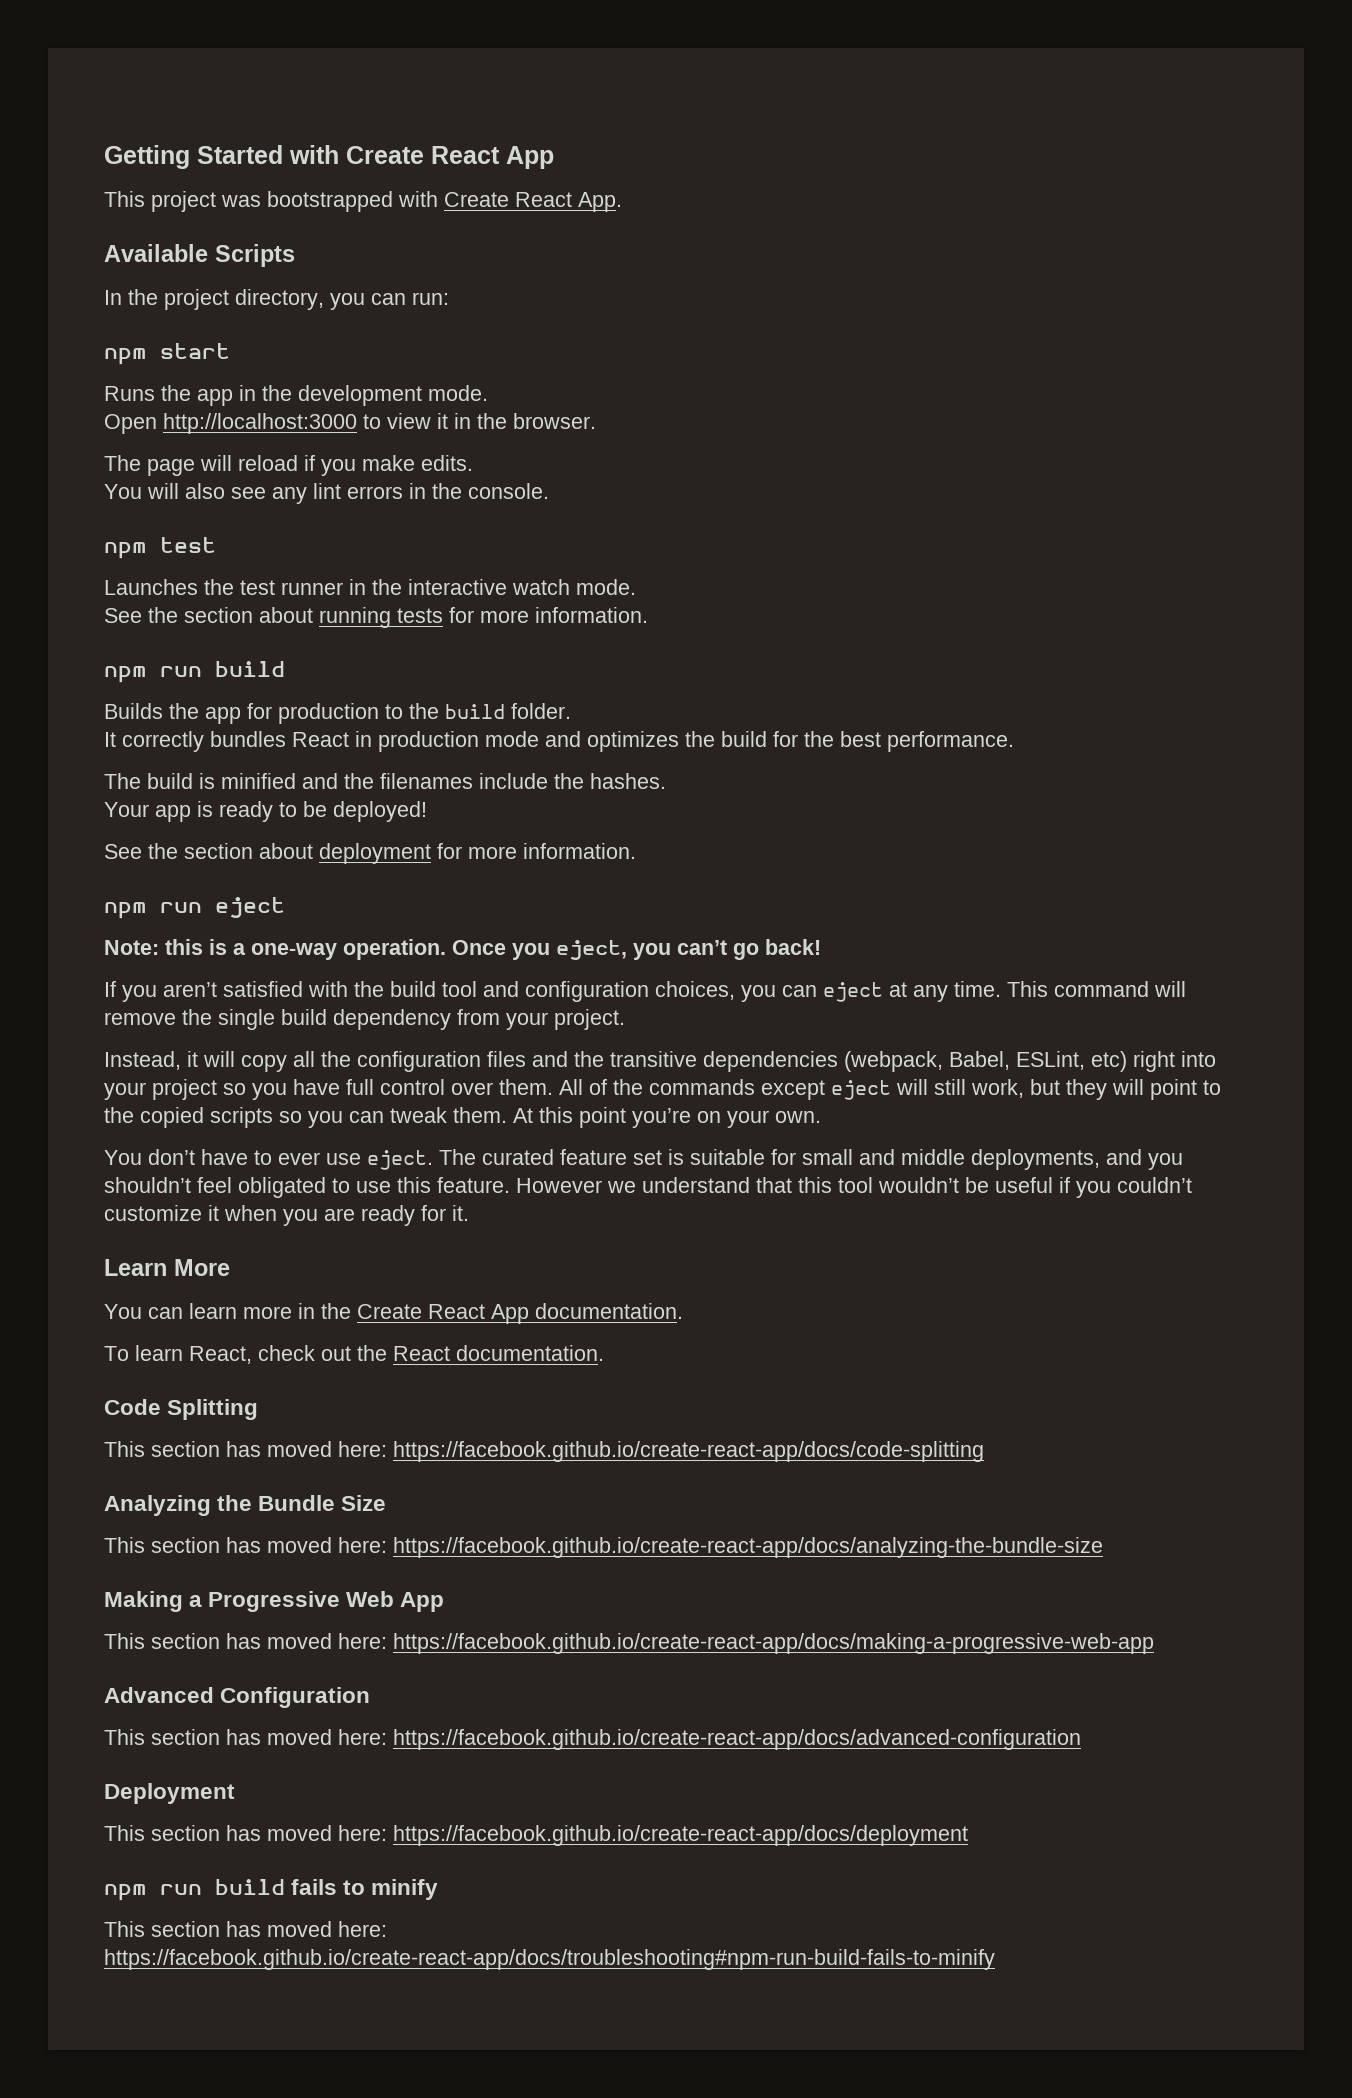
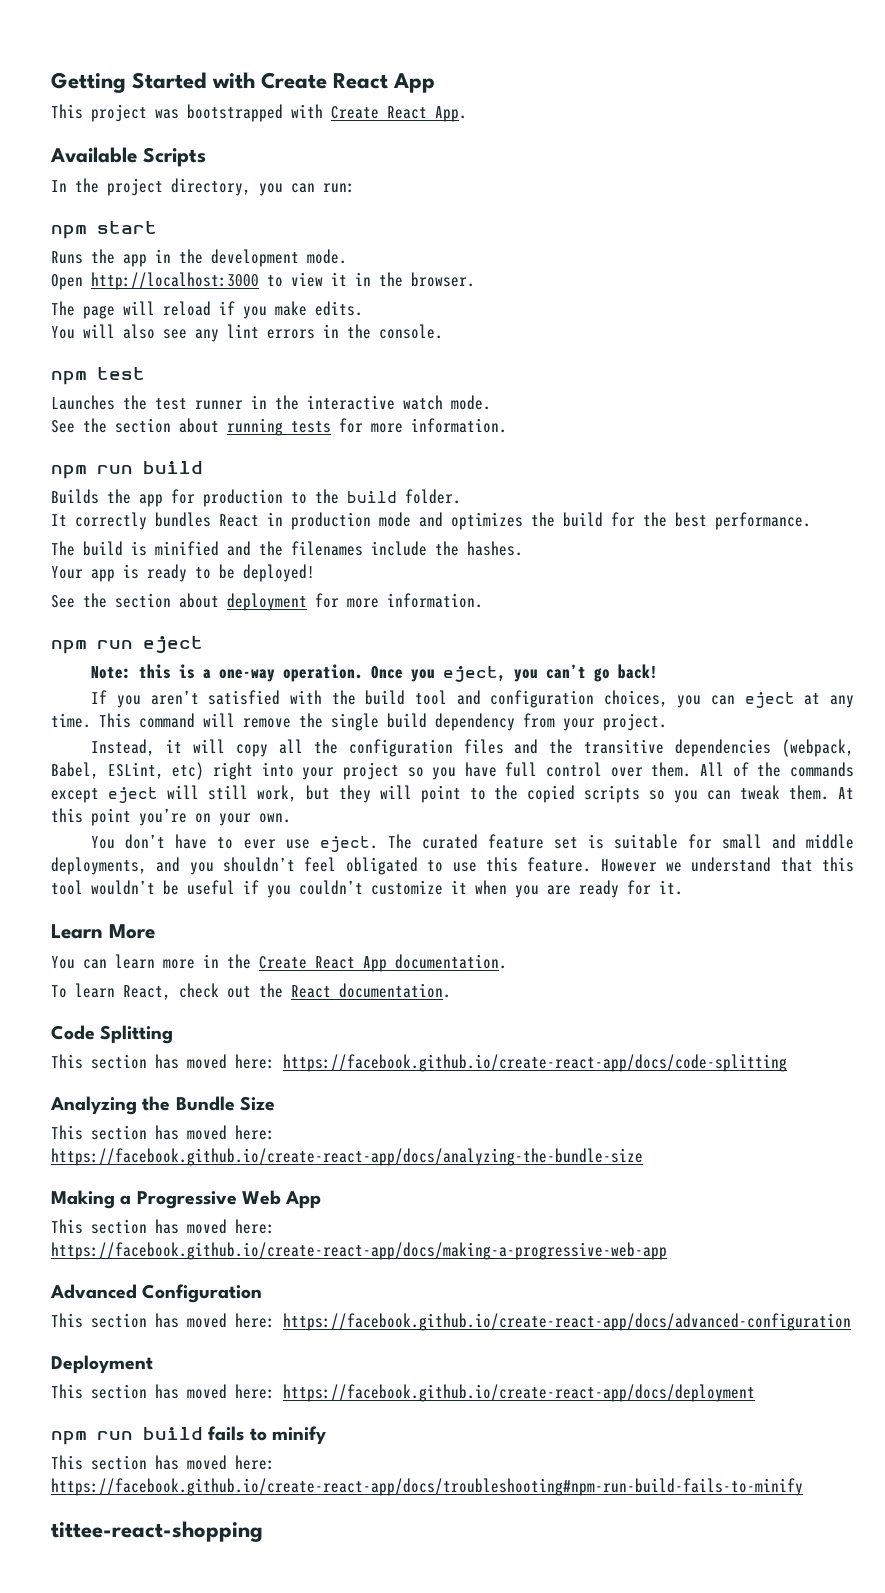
+ tittee-react-shopping

